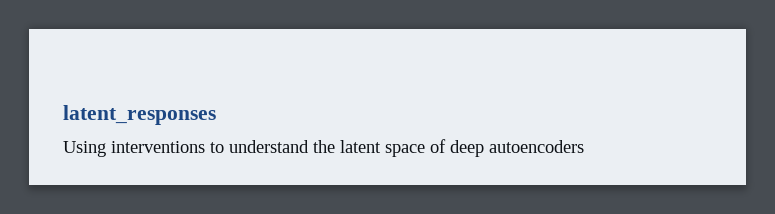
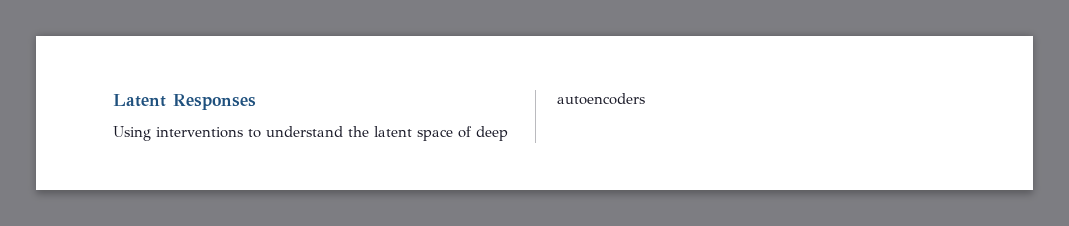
- latent_responses
+ Latent Responses

